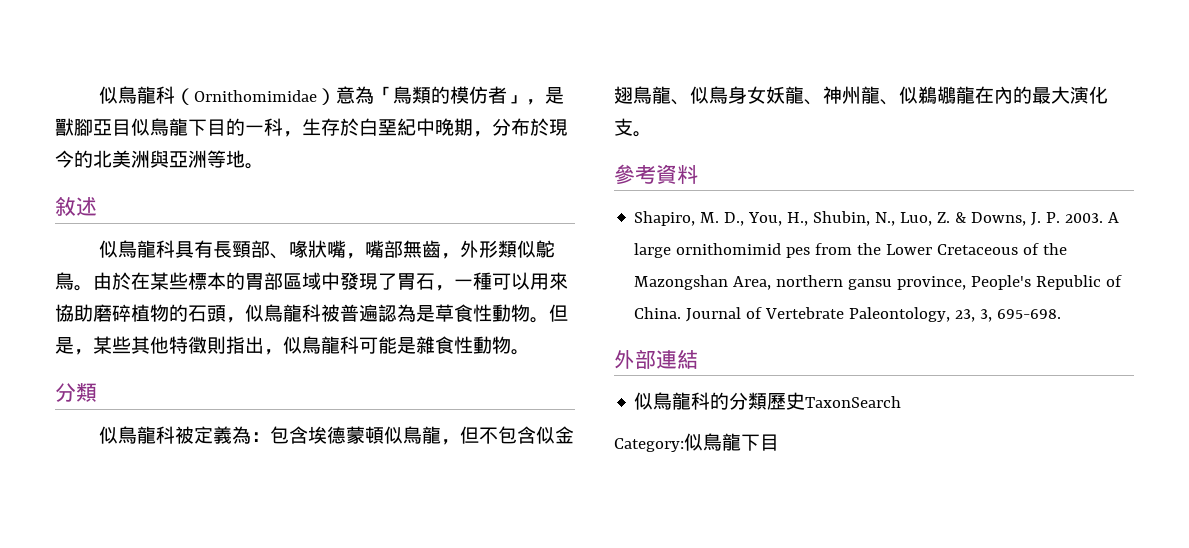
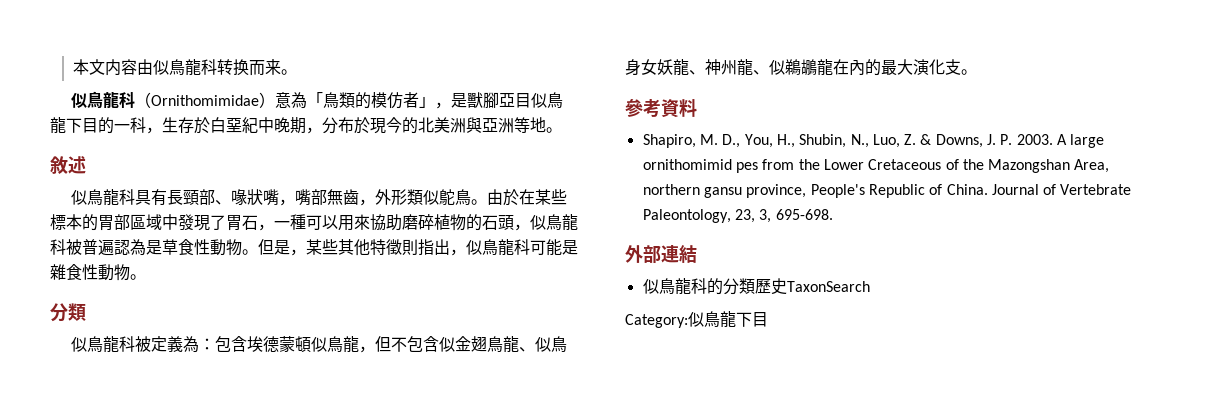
+ 本文内容由似鳥龍科转换而来。

